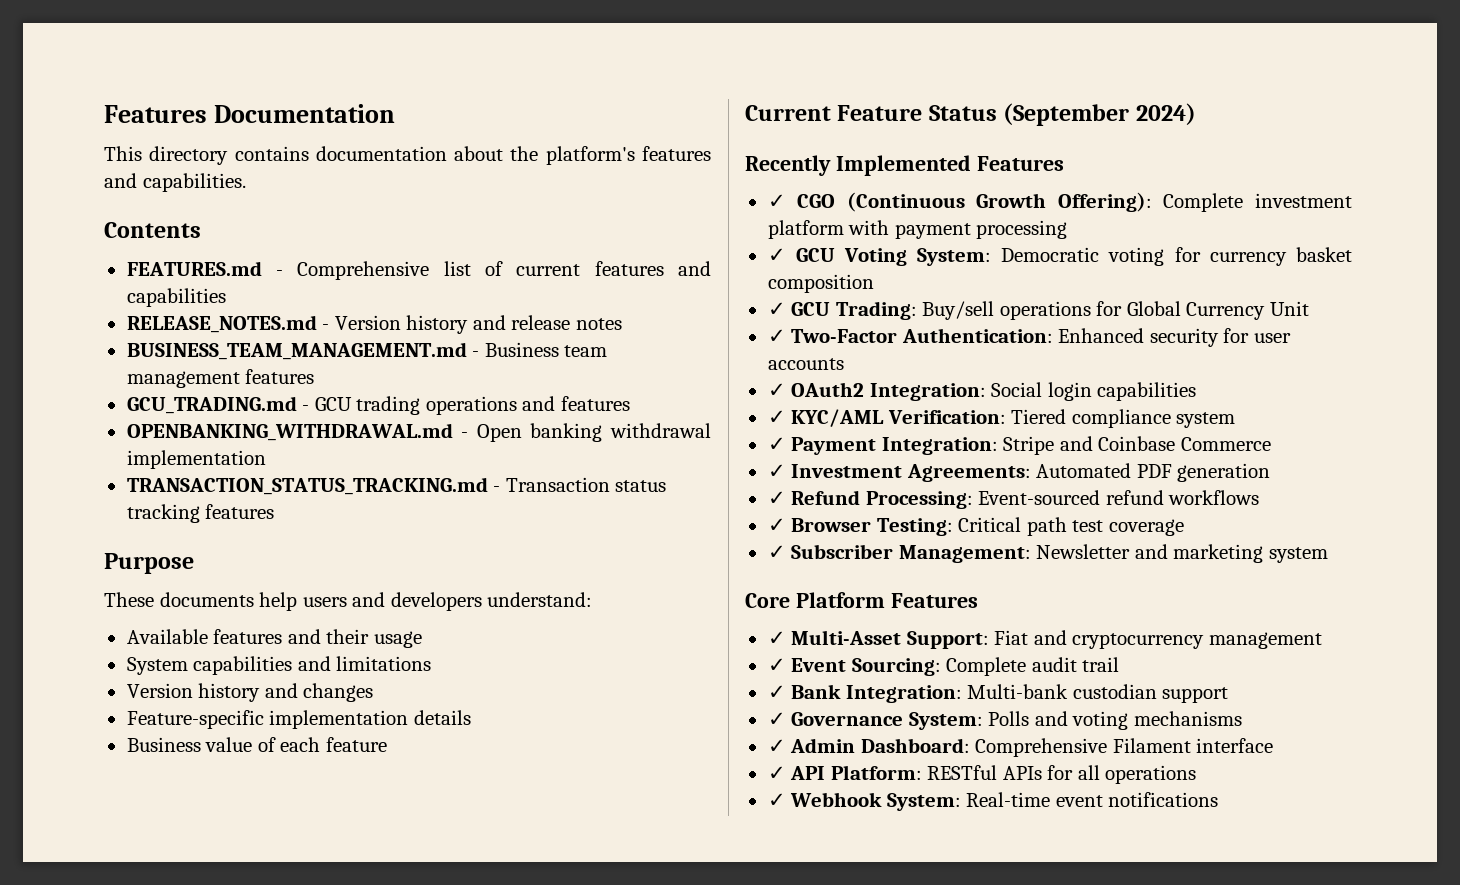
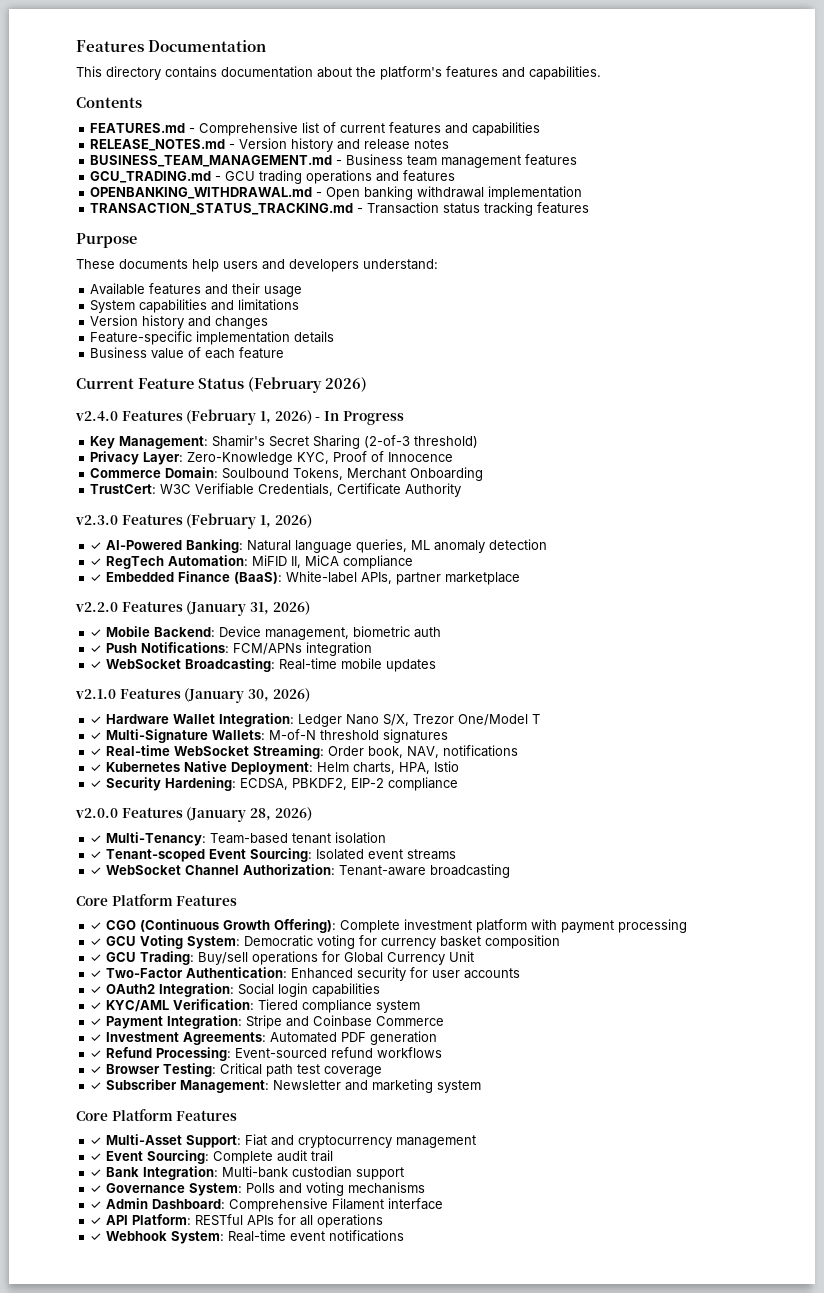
- Current Feature Status (September 2024)
- Recently Implemented Features
+ Current Feature Status (February 2026)
+ v2.4.0 Features (February 1, 2026) - In Progress
+ Key Management: Shamir's Secret Sharing (2-of-3 threshold)
+ Privacy Layer: Zero-Knowledge KYC, Proof of Innocence
+ Commerce Domain: Soulbound Tokens, Merchant Onboarding
+ TrustCert: W3C Verifiable Credentials, Certificate Authority
+ v2.3.0 Features (February 1, 2026)
+ ✓ AI-Powered Banking: Natural language queries, ML anomaly detection
+ ✓ RegTech Automation: MiFID II, MiCA compliance
+ ✓ Embedded Finance (BaaS): White-label APIs, partner marketplace
+ v2.2.0 Features (January 31, 2026)
+ ✓ Mobile Backend: Device management, biometric auth
+ ✓ Push Notifications: FCM/APNs integration
+ ✓ WebSocket Broadcasting: Real-time mobile updates
+ v2.1.0 Features (January 30, 2026)
+ ✓ Hardware Wallet Integration: Ledger Nano S/X, Trezor One/Model T
+ ✓ Multi-Signature Wallets: M-of-N threshold signatures
+ ✓ Real-time WebSocket Streaming: Order book, NAV, notifications
+ ✓ Kubernetes Native Deployment: Helm charts, HPA, Istio
+ ✓ Security Hardening: ECDSA, PBKDF2, EIP-2 compliance
+ v2.0.0 Features (January 28, 2026)
+ ✓ Multi-Tenancy: Team-based tenant isolation
+ ✓ Tenant-scoped Event Sourcing: Isolated event streams
+ ✓ WebSocket Channel Authorization: Tenant-aware broadcasting
+ Core Platform Features

